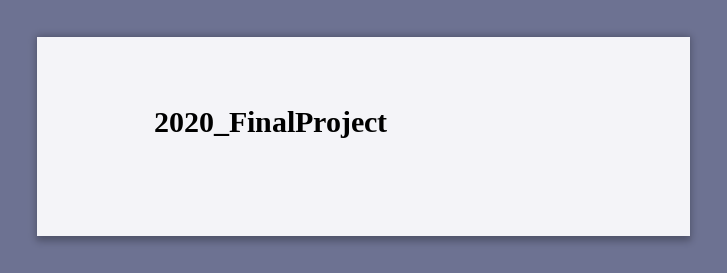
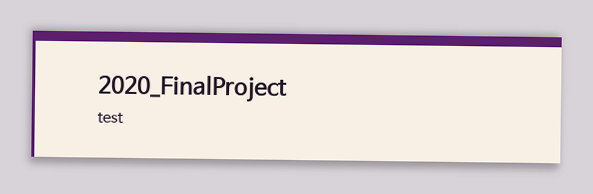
+ test

